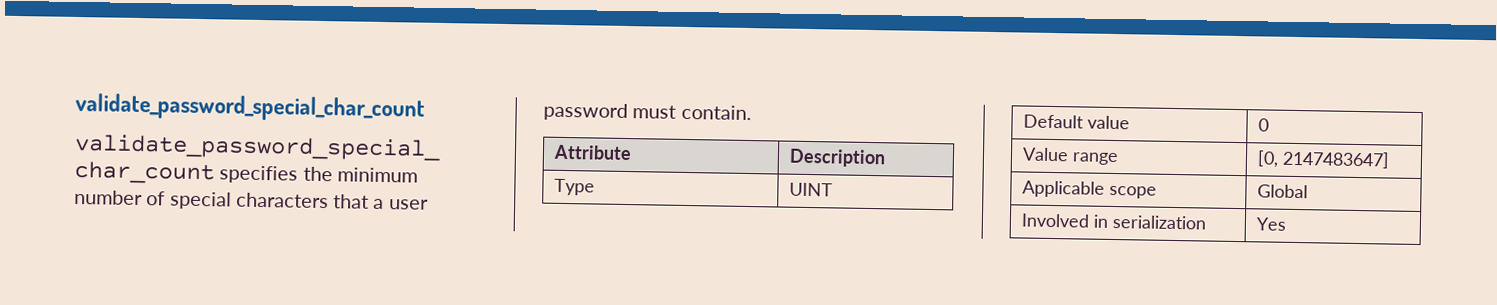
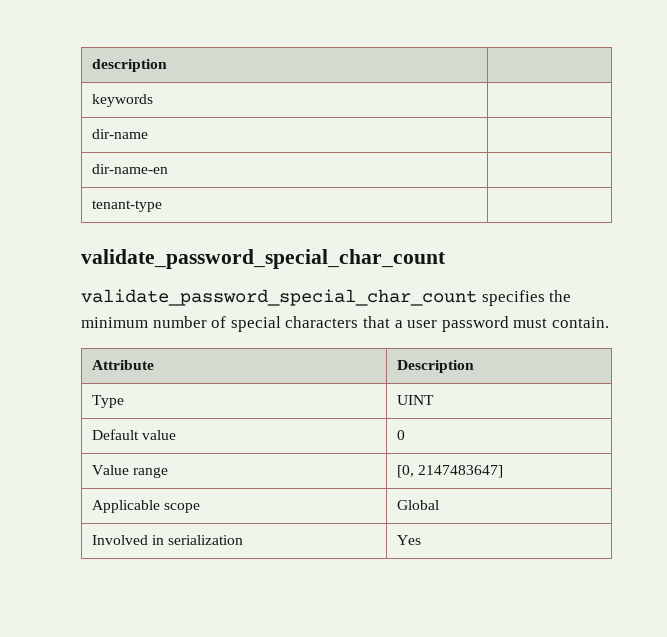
+ description |
+ keywords |
+ dir-name |
+ dir-name-en |
+ tenant-type |

